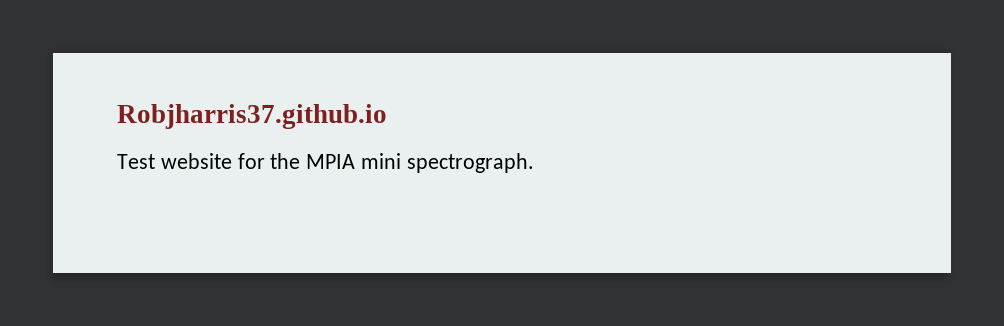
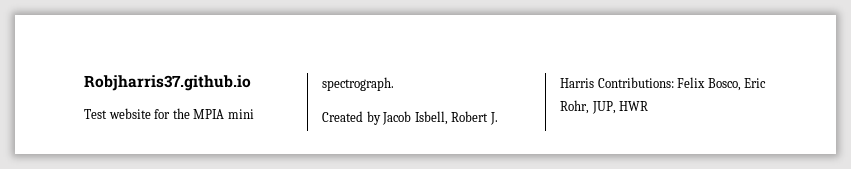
+ Created by Jacob Isbell, Robert J. Harris Contributions: Felix Bosco, Eric Rohr, JUP, HWR

